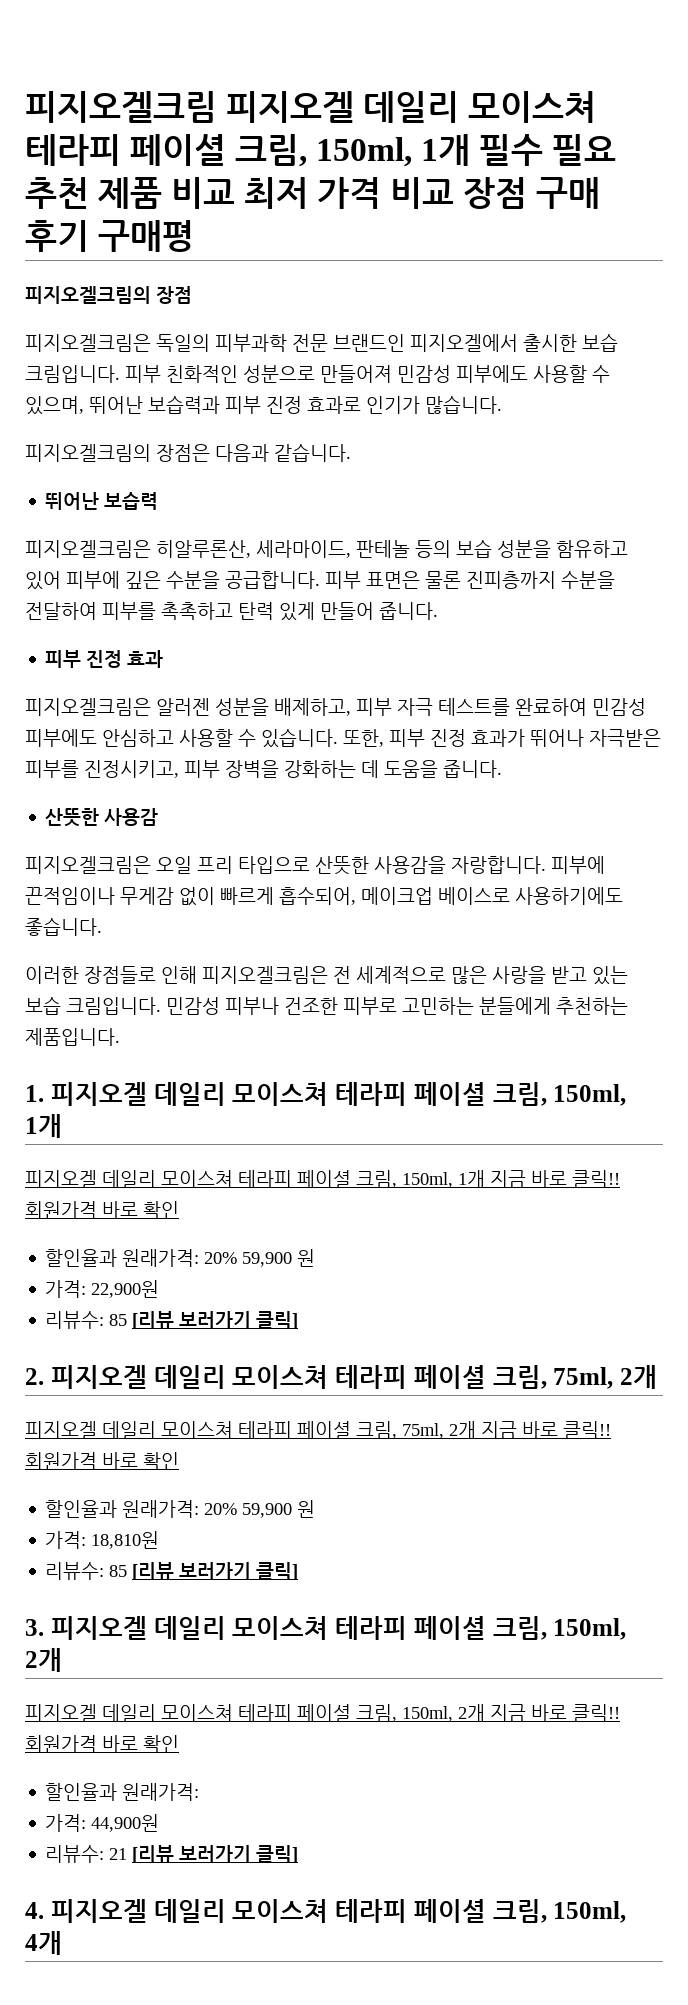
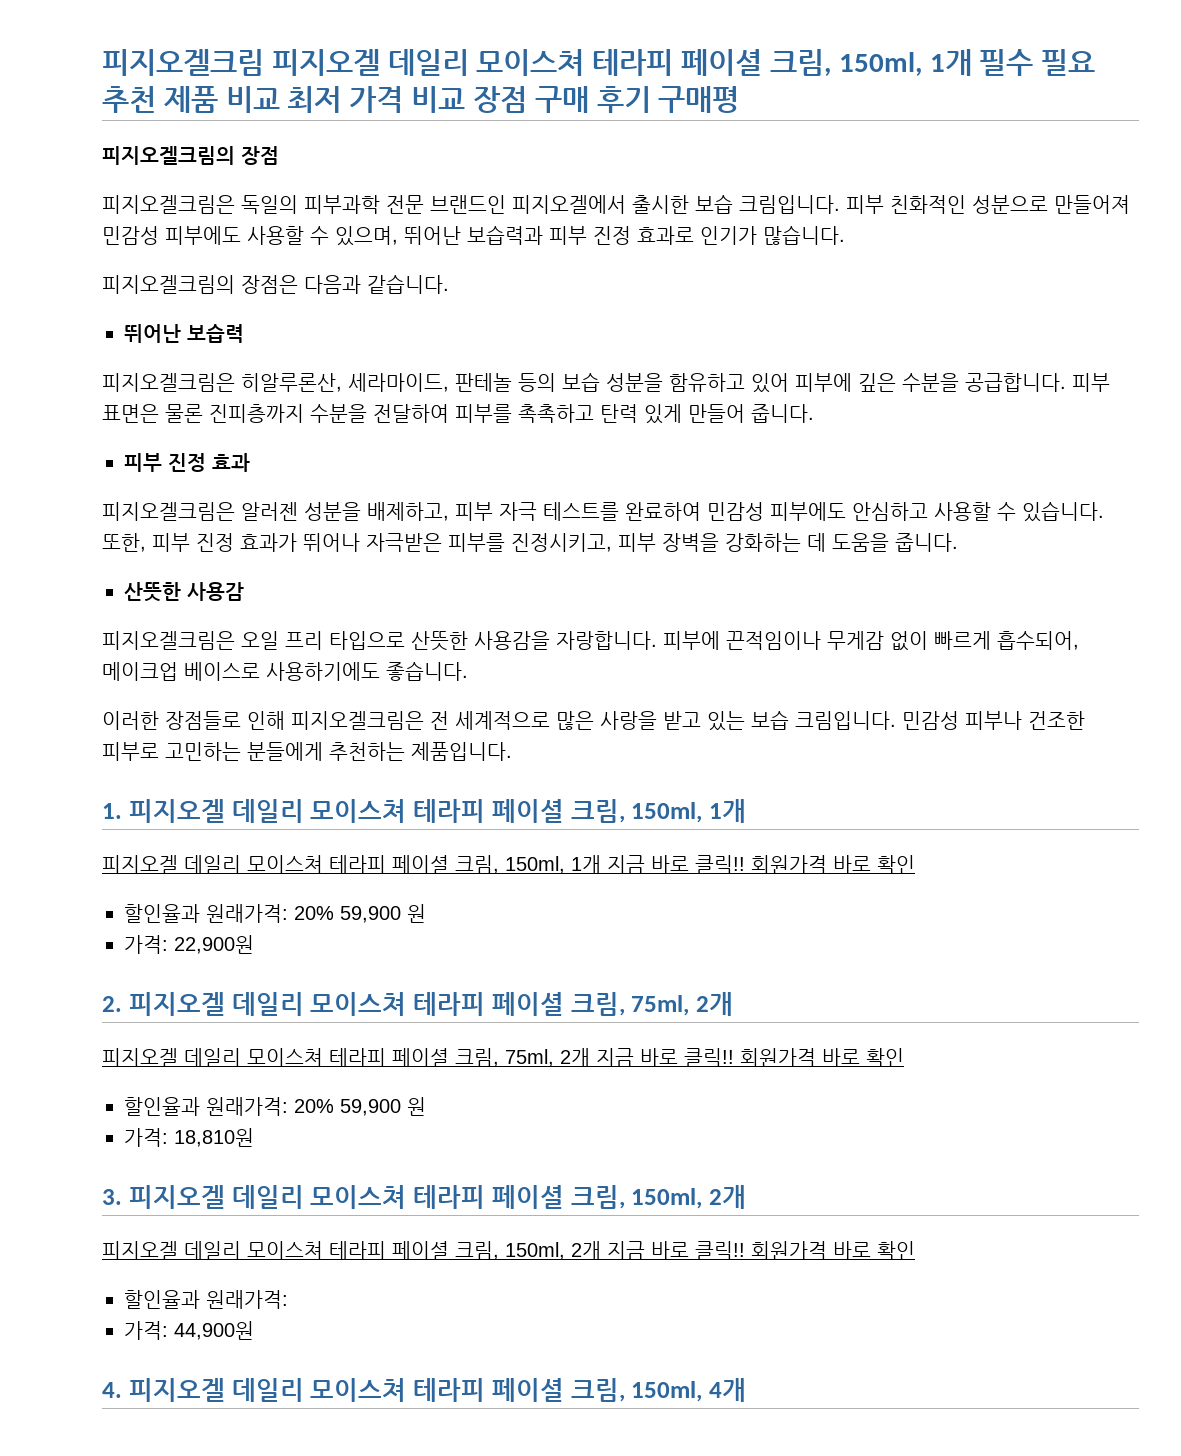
  가격: 22,900원
- 리뷰수: 85 [리뷰 보러가기 클릭]
  가격: 18,810원
- 리뷰수: 85 [리뷰 보러가기 클릭]
- 리뷰수: 21 [리뷰 보러가기 클릭]

